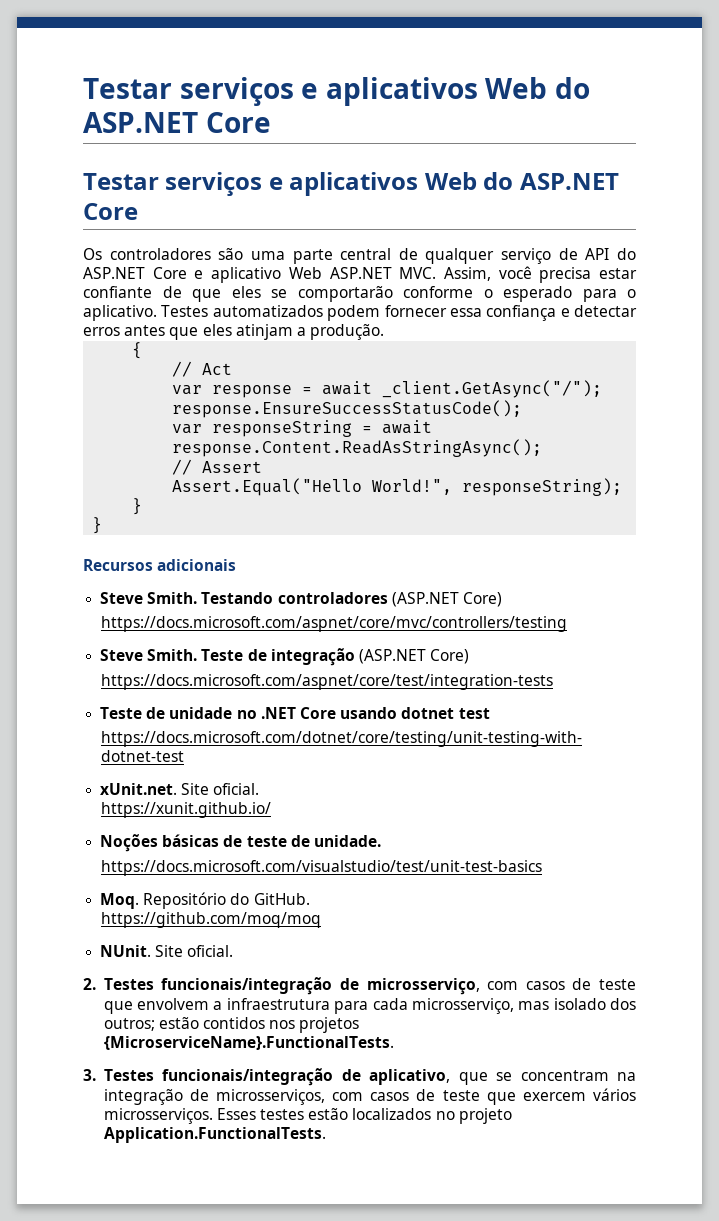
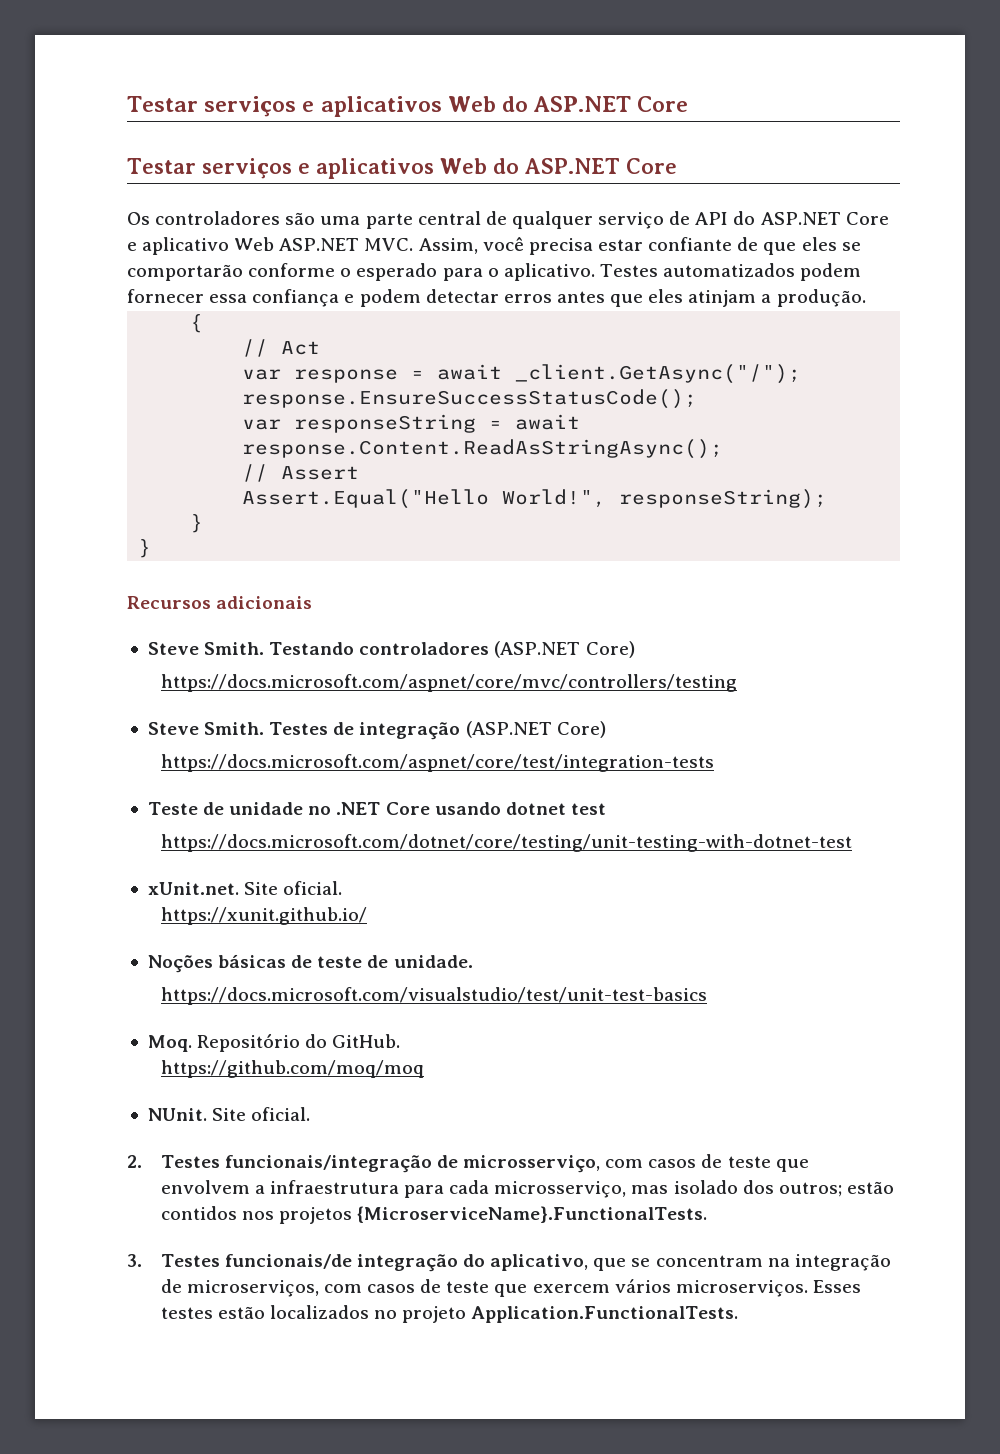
- Testes automatizados podem fornecer essa confiança e detectar erros antes que eles atinjam a produção.
+ Testes automatizados podem fornecer essa confiança e podem detectar erros antes que eles atinjam a produção.
- Teste de integração (ASP.NET Core)
+ Testes de integração (ASP.NET Core)
- 3. Testes funcionais/integração de aplicativo, que se concentram na integração de microsserviços, com casos de teste que exercem vários microsserviços.
+ 3. Testes funcionais/de integração do aplicativo, que se concentram na integração de microserviços, com casos de teste que exercem vários microserviços.

